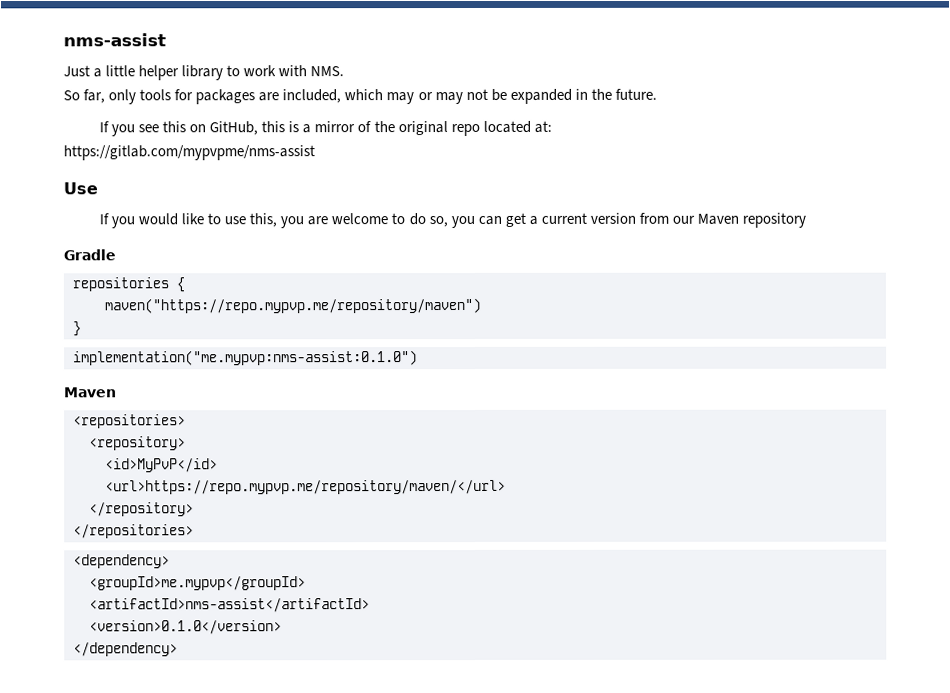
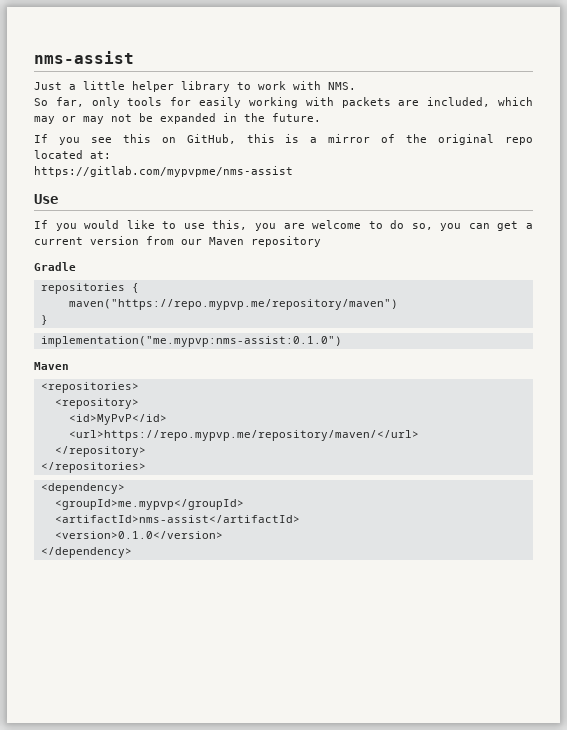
- So far, only tools for packages are included, which may or may not be expanded in the future.
+ So far, only tools for easily working with packets are included, which may or may not be expanded in the future.

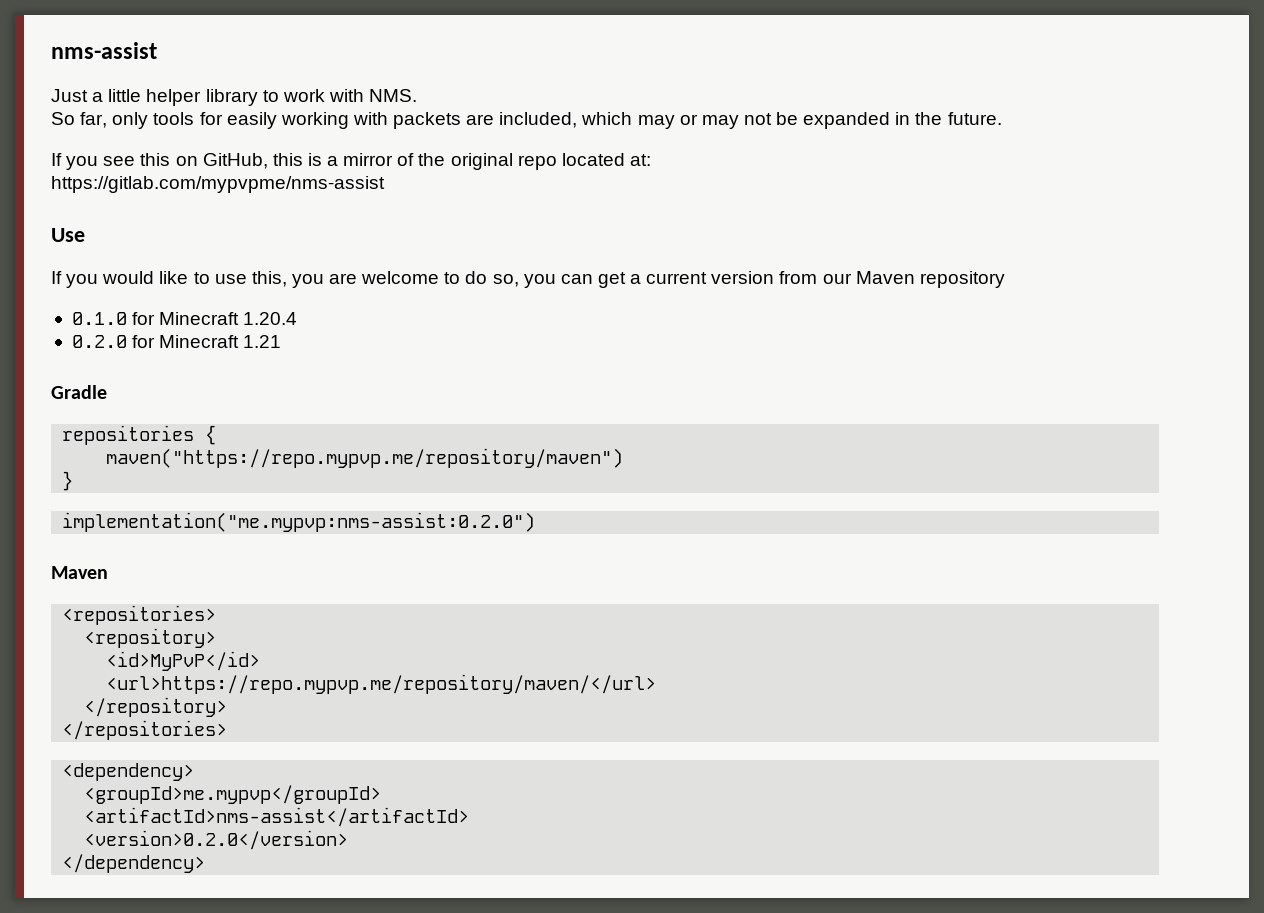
+ 0.1.0 for Minecraft 1.20.4
+ 0.2.0 for Minecraft 1.21
- implementation("me.mypvp:nms-assist:0.1.0")
+ implementation("me.mypvp:nms-assist:0.2.0")
- <version>0.1.0</version>
+ <version>0.2.0</version>

